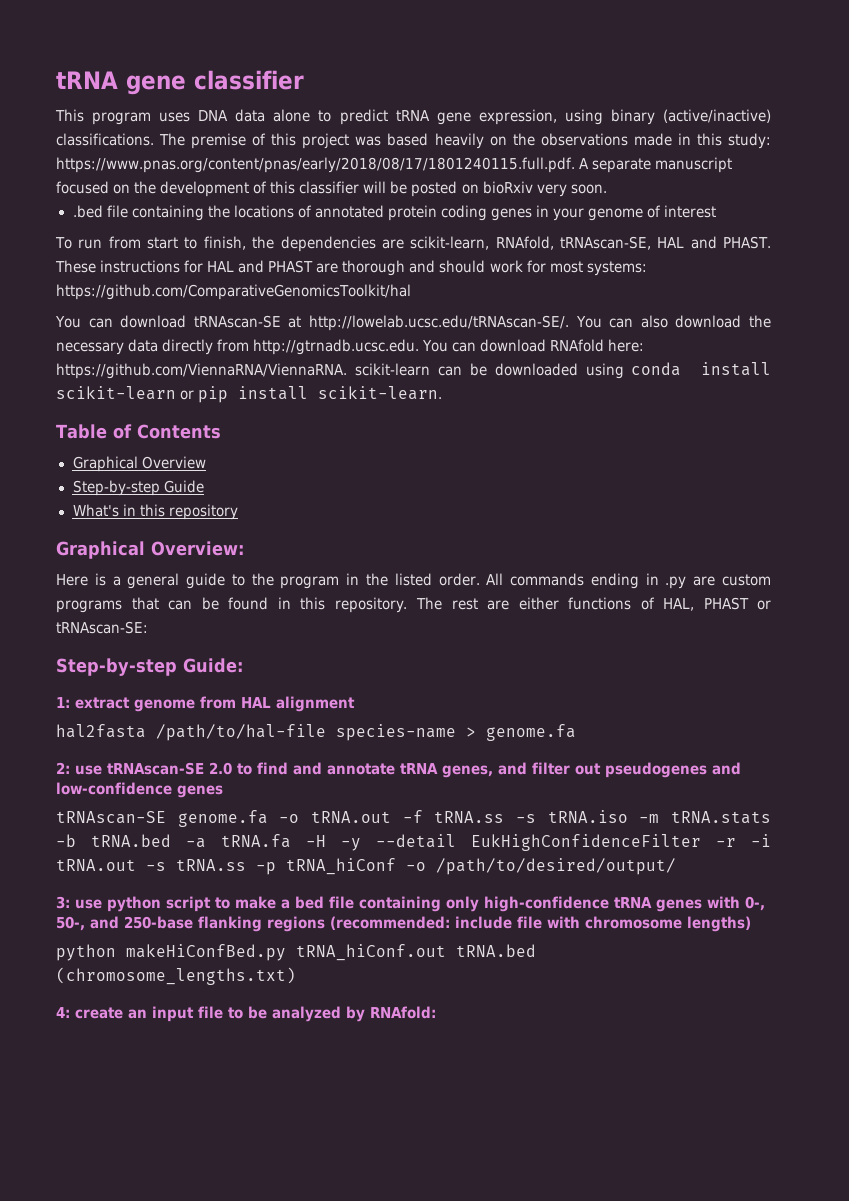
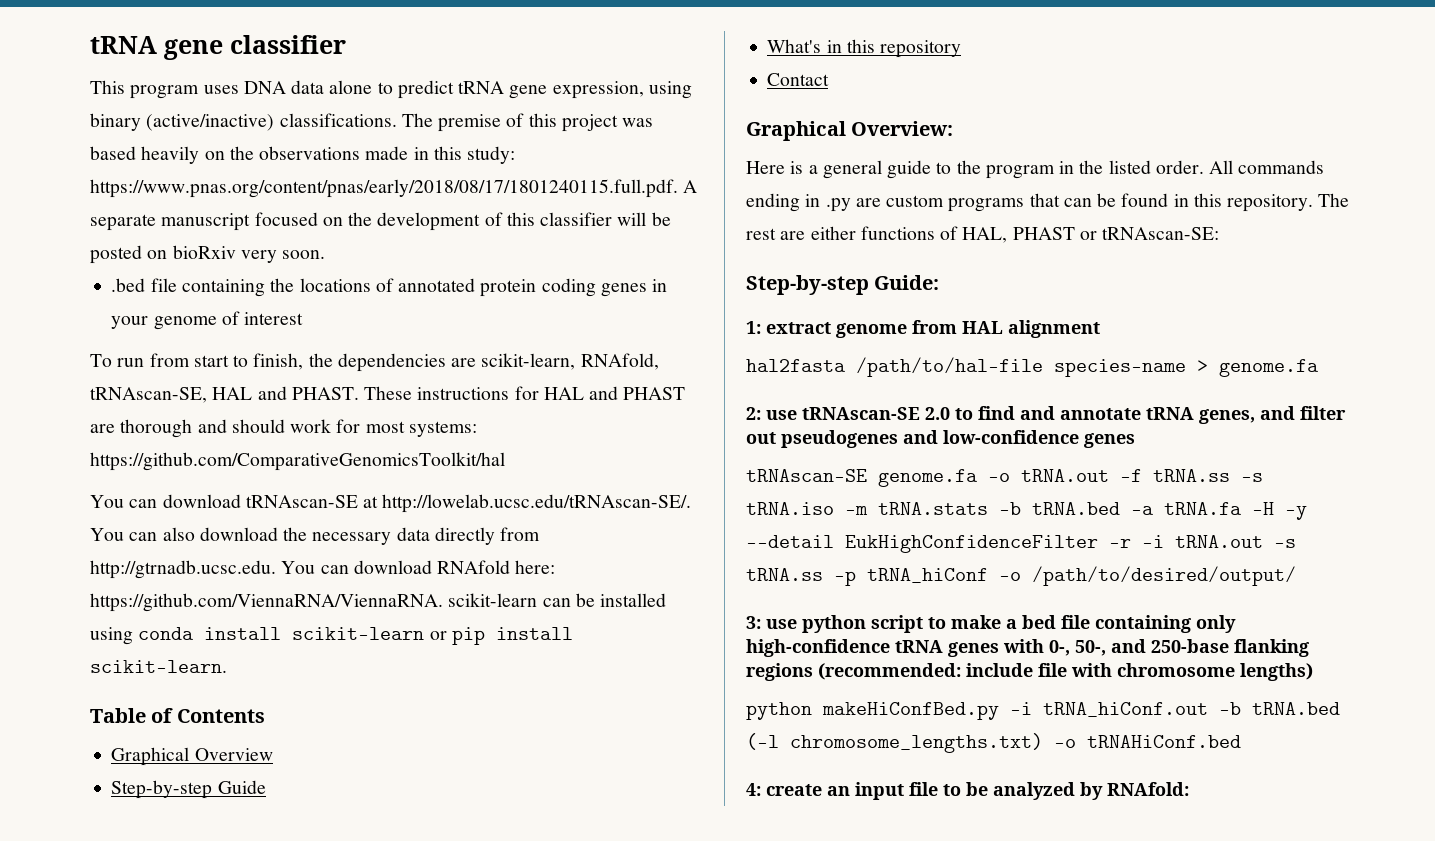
- You can download tRNAscan-SE at http://lowelab.ucsc.edu/tRNAscan-SE/. You can also download the necessary data directly from http://gtrnadb.ucsc.edu. You can download RNAfold here: https://github.com/ViennaRNA/ViennaRNA. scikit-learn can be downloaded using conda install scikit-learn or pip install scikit-learn.
+ You can download tRNAscan-SE at http://lowelab.ucsc.edu/tRNAscan-SE/. You can also download the necessary data directly from http://gtrnadb.ucsc.edu. You can download RNAfold here: https://github.com/ViennaRNA/ViennaRNA. scikit-learn can be installed using conda install scikit-learn or pip install scikit-learn.
+ Contact
- python makeHiConfBed.py tRNA_hiConf.out tRNA.bed (chromosome_lengths.txt)
+ python makeHiConfBed.py -i tRNA_hiConf.out -b tRNA.bed (-l chromosome_lengths.txt) -o tRNAHiConf.bed

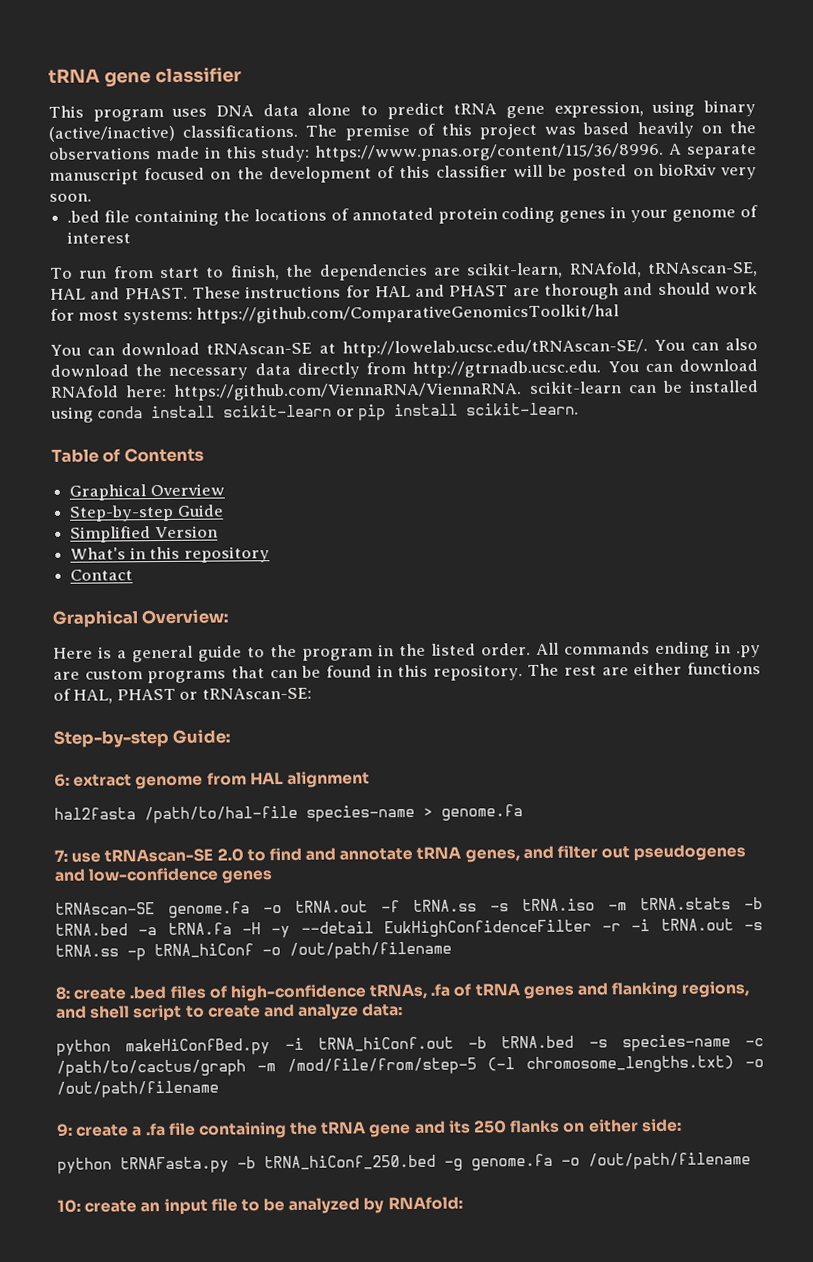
- The premise of this project was based heavily on the observations made in this study: https://www.pnas.org/content/pnas/early/2018/08/17/1801240115.full.pdf. A separate manuscript focused on the development of this classifier will be posted on bioRxiv very soon.
+ The premise of this project was based heavily on the observations made in this study: https://www.pnas.org/content/115/36/8996. A separate manuscript focused on the development of this classifier will be posted on bioRxiv very soon.
+ Simplified Version
- 1: extract genome from HAL alignment
+ 6: extract genome from HAL alignment
- 2: use tRNAscan-SE 2.0 to find and annotate tRNA genes, and filter out pseudogenes and low-confidence genes
+ 7: use tRNAscan-SE 2.0 to find and annotate tRNA genes, and filter out pseudogenes and low-confidence genes
- tRNAscan-SE genome.fa -o tRNA.out -f tRNA.ss -s tRNA.iso -m tRNA.stats -b tRNA.bed -a tRNA.fa -H -y --detail EukHighConfidenceFilter -r -i tRNA.out -s tRNA.ss -p tRNA_hiConf -o /path/to/desired/output/
- 3: use python script to make a bed file containing only high-confidence tRNA genes with 0-, 50-, and 250-base flanking regions (recommended: include file with chromosome lengths)
+ tRNAscan-SE genome.fa -o tRNA.out -f tRNA.ss -s tRNA.iso -m tRNA.stats -b tRNA.bed -a tRNA.fa -H -y --detail EukHighConfidenceFilter -r -i tRNA.out -s tRNA.ss -p tRNA_hiConf -o /out/path/filename
+ 8: create .bed files of high-confidence tRNAs, .fa of tRNA genes and flanking regions, and shell script to create and analyze data:
- python makeHiConfBed.py -i tRNA_hiConf.out -b tRNA.bed (-l chromosome_lengths.txt) -o tRNAHiConf.bed
- 4: create an input file to be analyzed by RNAfold:
+ python makeHiConfBed.py -i tRNA_hiConf.out -b tRNA.bed -s species-name -c /path/to/cactus/graph -m /mod/file/from/step-5 (-l chromosome_lengths.txt) -o /out/path/filename
+ 9: create a .fa file containing the tRNA gene and its 250 flanks on either side:
+ python tRNAFasta.py -b tRNA_hiConf_250.bed -g genome.fa -o /out/path/filename
+ 10: create an input file to be analyzed by RNAfold:

